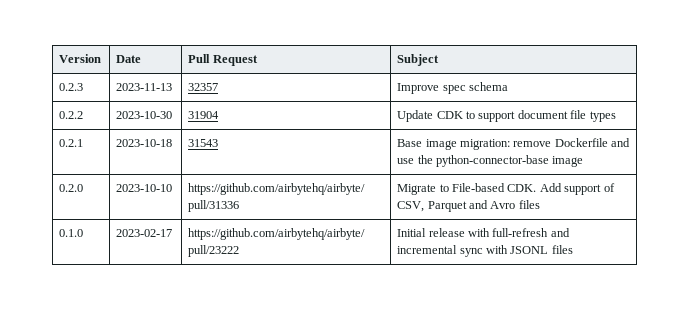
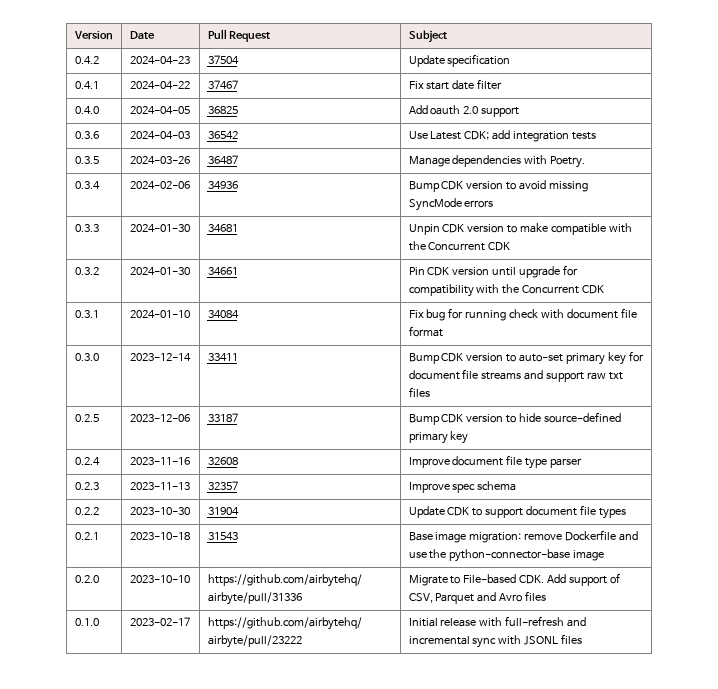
+ 0.4.2 | 2024-04-23 | 37504 | Update specification
+ 0.4.1 | 2024-04-22 | 37467 | Fix start date filter
+ 0.4.0 | 2024-04-05 | 36825 | Add oauth 2.0 support
+ 0.3.6 | 2024-04-03 | 36542 | Use Latest CDK; add integration tests
+ 0.3.5 | 2024-03-26 | 36487 | Manage dependencies with Poetry.
+ 0.3.4 | 2024-02-06 | 34936 | Bump CDK version to avoid missing SyncMode errors
+ 0.3.3 | 2024-01-30 | 34681 | Unpin CDK version to make compatible with the Concurrent CDK
+ 0.3.2 | 2024-01-30 | 34661 | Pin CDK version until upgrade for compatibility with the Concurrent CDK
+ 0.3.1 | 2024-01-10 | 34084 | Fix bug for running check with document file format
+ 0.3.0 | 2023-12-14 | 33411 | Bump CDK version to auto-set primary key for document file streams and support raw txt files
+ 0.2.5 | 2023-12-06 | 33187 | Bump CDK version to hide source-defined primary key
+ 0.2.4 | 2023-11-16 | 32608 | Improve document file type parser

